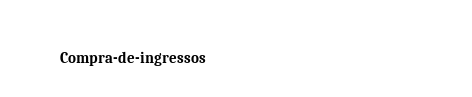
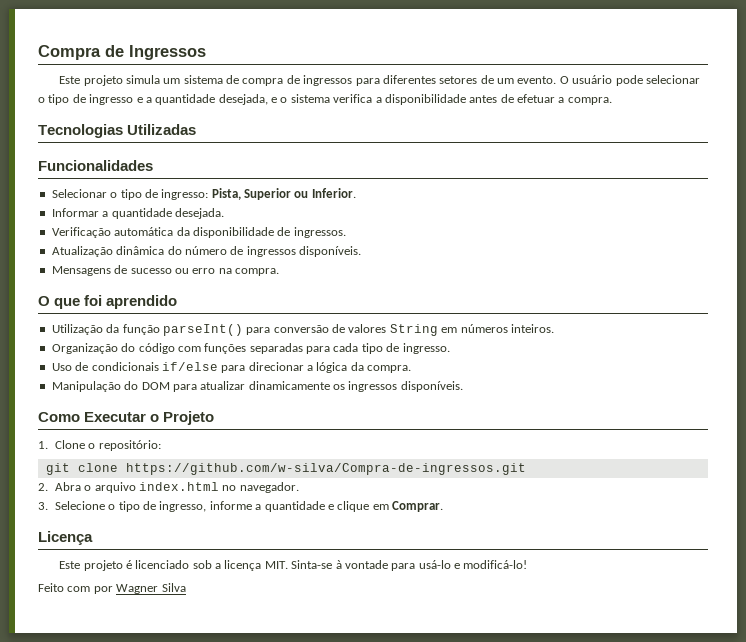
- Compra-de-ingressos
+ Compra de Ingressos
+ Este projeto simula um sistema de compra de ingressos para diferentes setores de um evento. O usuário pode selecionar o tipo de ingresso e a quantidade desejada, e o sistema verifica a disponibilidade antes de efetuar a compra.
+ Tecnologias Utilizadas
+ Funcionalidades
+ Selecionar o tipo de ingresso: Pista, Superior ou Inferior.
+ Informar a quantidade desejada.
+ Verificação automática da disponibilidade de ingressos.
+ Atualização dinâmica do número de ingressos disponíveis.
+ Mensagens de sucesso ou erro na compra.
+ O que foi aprendido
+ Utilização da função parseInt() para conversão de valores String em números inteiros.
+ Organização do código com funções separadas para cada tipo de ingresso.
+ Uso de condicionais if/else para direcionar a lógica da compra.
+ Manipulação do DOM para atualizar dinamicamente os ingressos disponíveis.
+ Como Executar o Projeto
+ 1. Clone o repositório:
+ git clone https://github.com/w-silva/Compra-de-ingressos.git
+ 2. Abra o arquivo index.html no navegador.
+ 3. Selecione o tipo de ingresso, informe a quantidade e clique em Comprar.
+ Licença
+ Este projeto é licenciado sob a licença MIT. Sinta-se à vontade para usá-lo e modificá-lo!
+ Feito com por Wagner Silva

